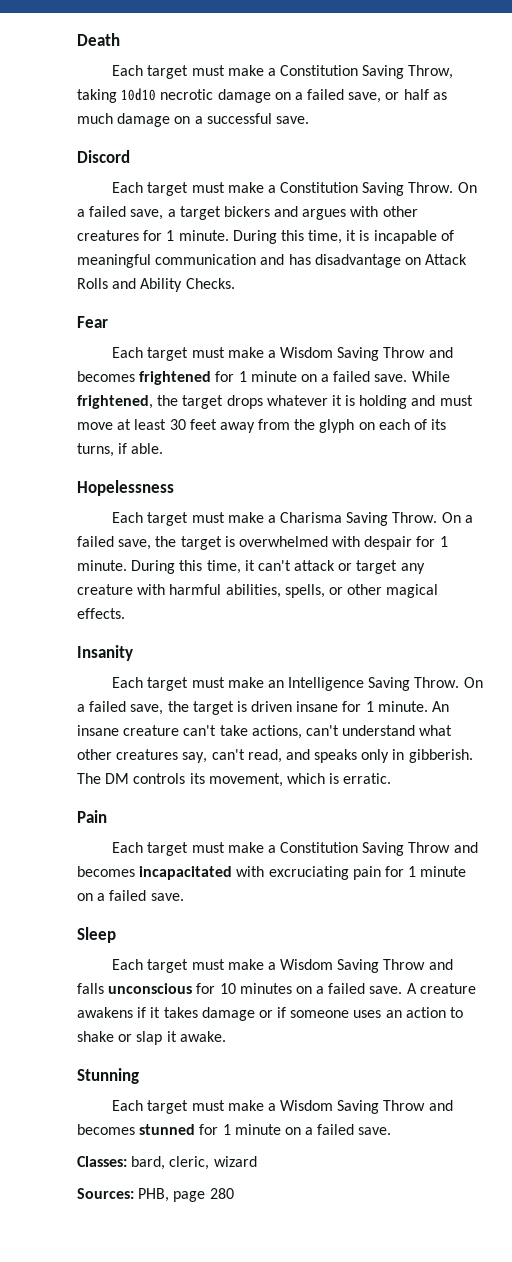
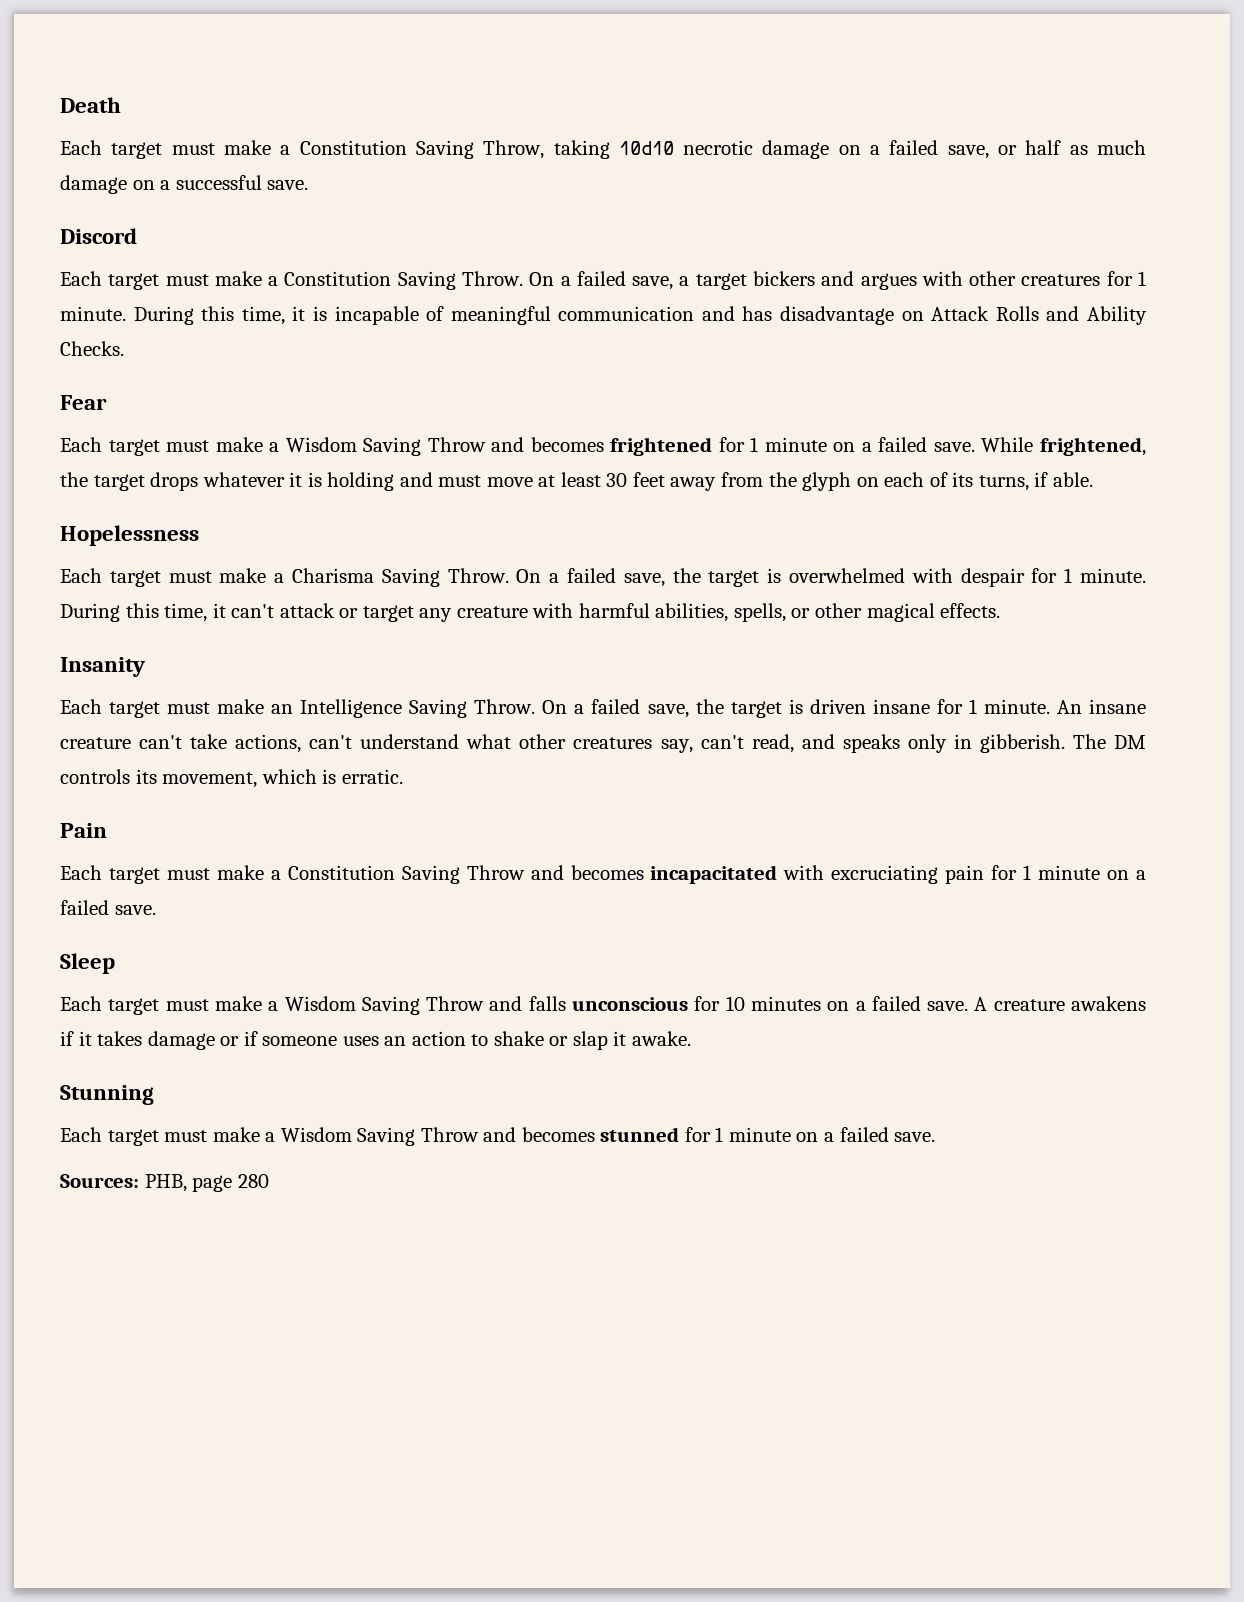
- Classes: bard, cleric, wizard

